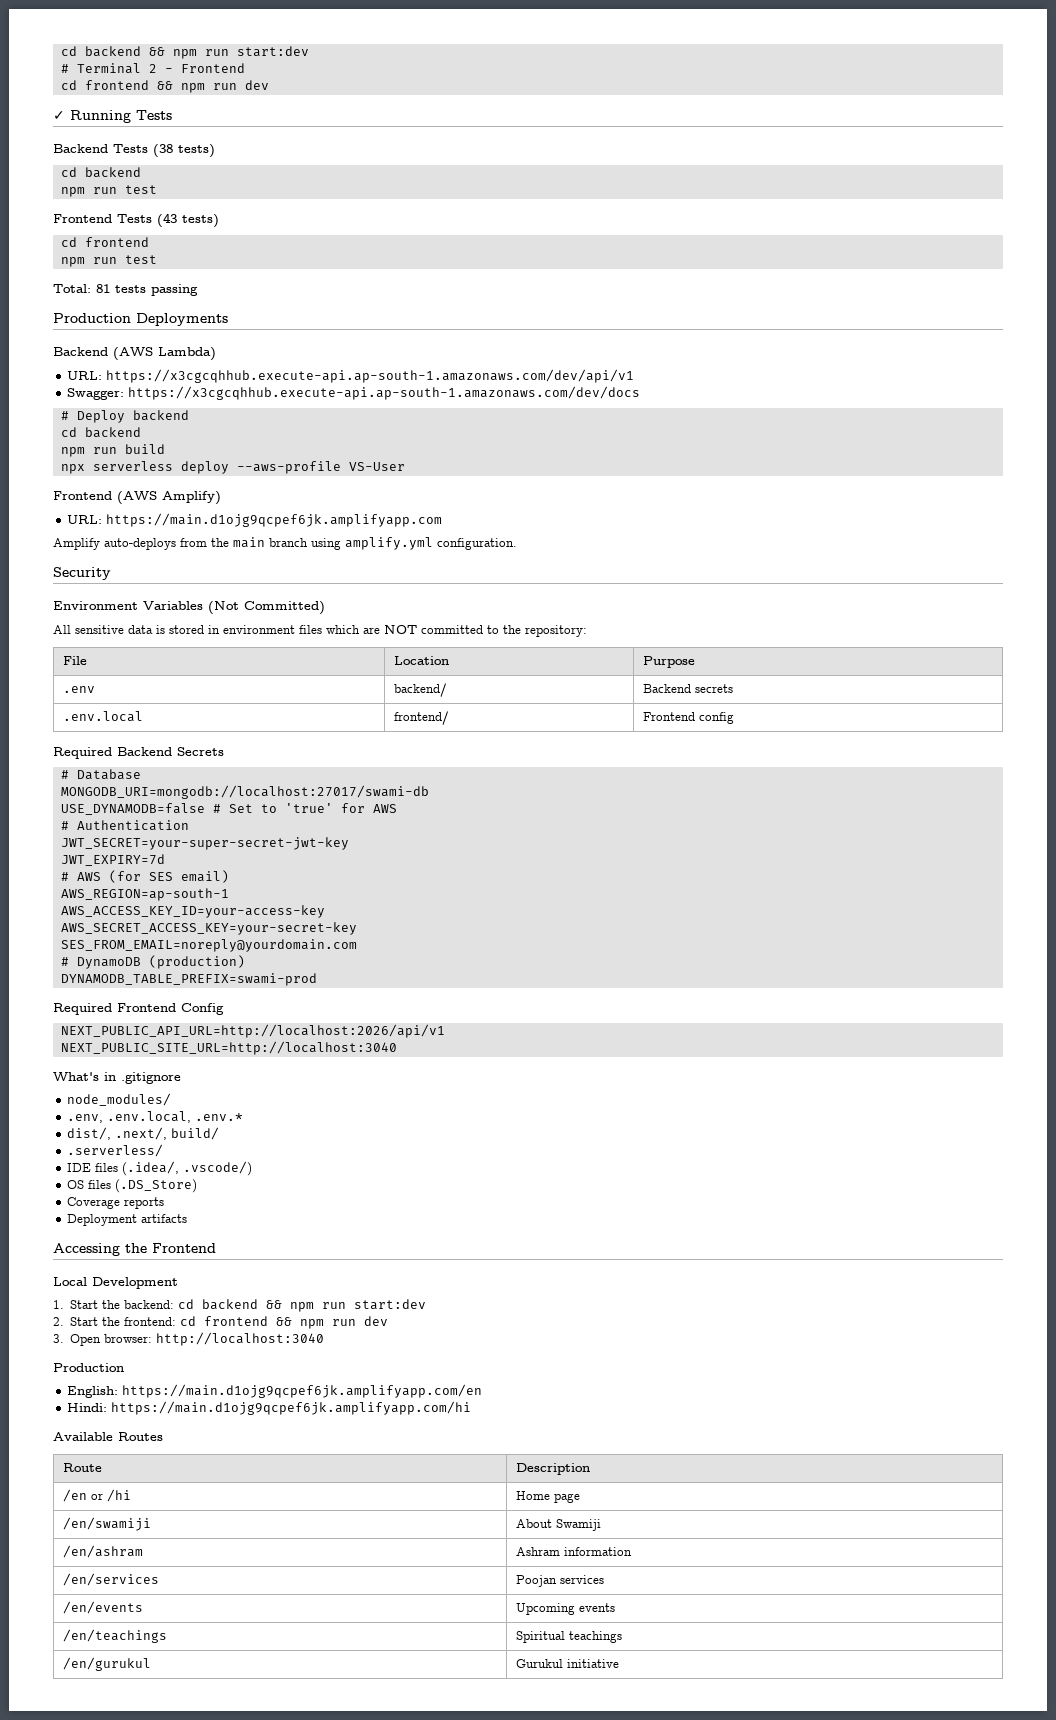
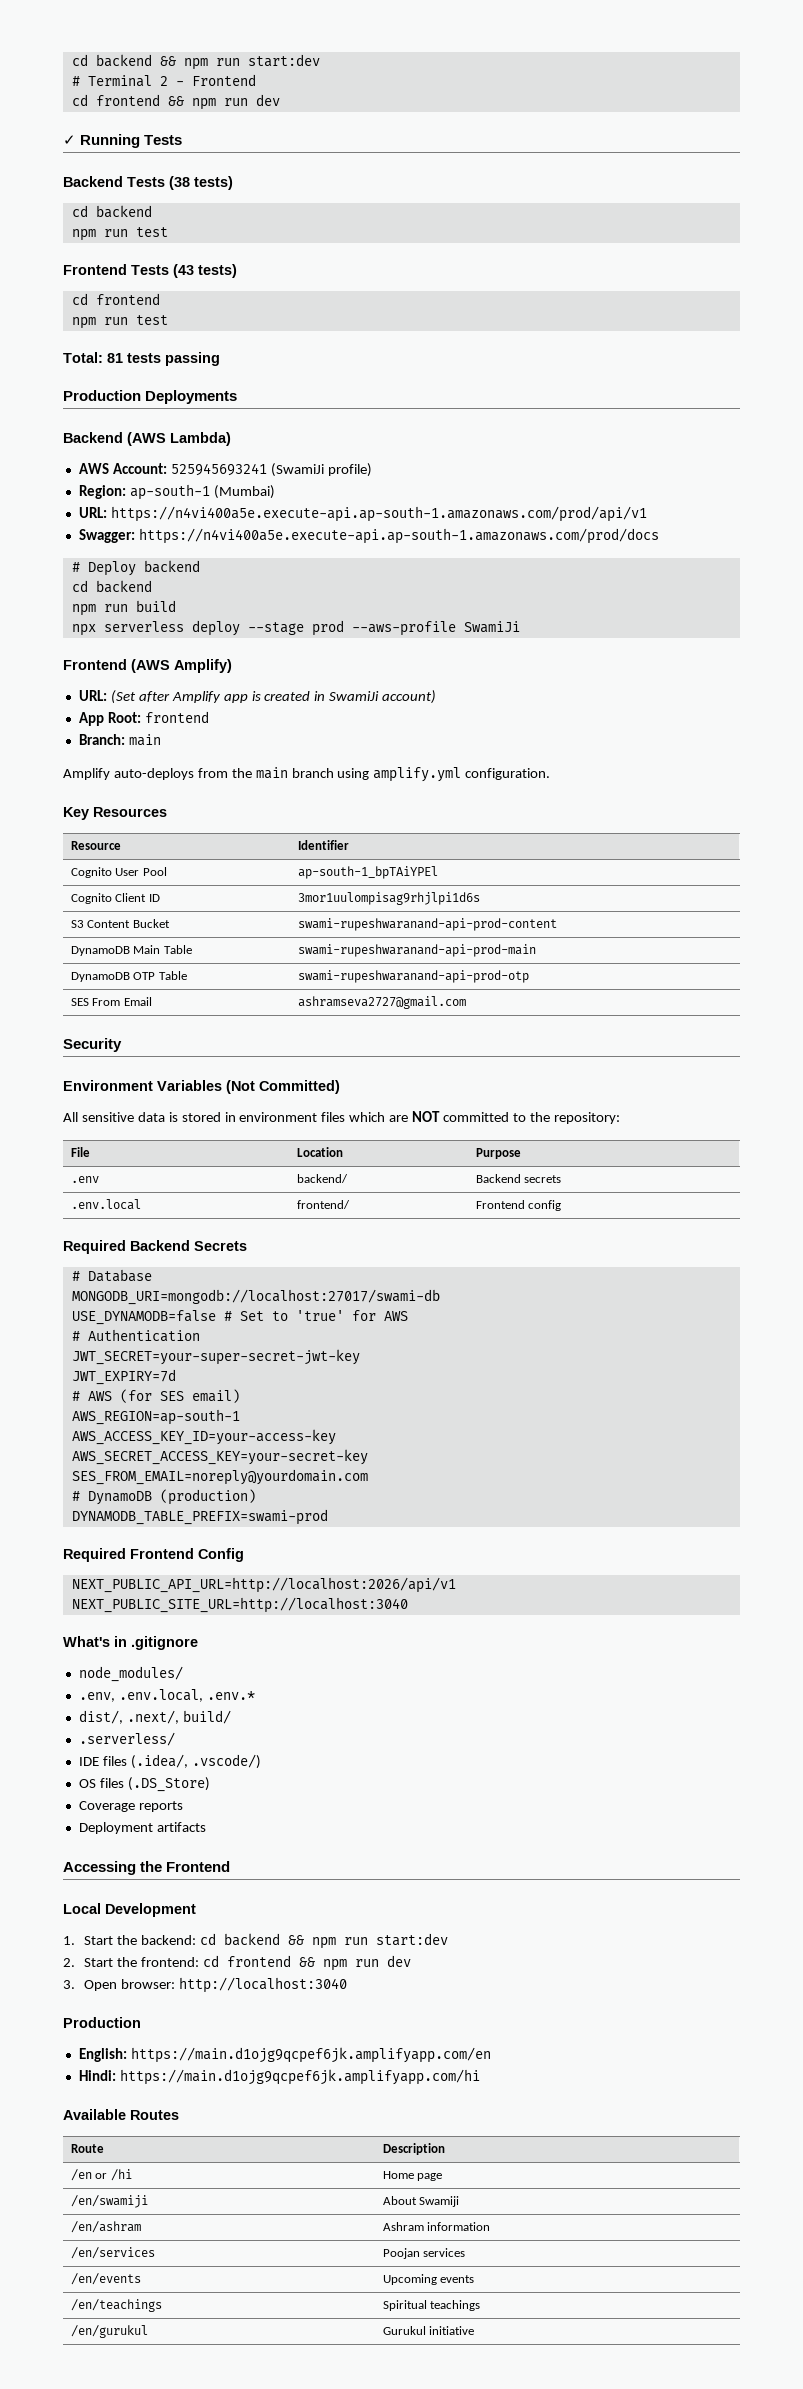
- URL: https://x3cgcqhhub.execute-api.ap-south-1.amazonaws.com/dev/api/v1
+ AWS Account: 525945693241 (SwamiJi profile)
+ Region: ap-south-1 (Mumbai)
+ URL: https://n4vi400a5e.execute-api.ap-south-1.amazonaws.com/prod/api/v1
- Swagger: https://x3cgcqhhub.execute-api.ap-south-1.amazonaws.com/dev/docs
+ Swagger: https://n4vi400a5e.execute-api.ap-south-1.amazonaws.com/prod/docs
- npx serverless deploy --aws-profile VS-User
+ npx serverless deploy --stage prod --aws-profile SwamiJi
- URL: https://main.d1ojg9qcpef6jk.amplifyapp.com
+ URL: (Set after Amplify app is created in SwamiJi account)
+ App Root: frontend
+ Branch: main
+ Key Resources
+ Resource | Identifier
+ Cognito User Pool | ap-south-1_bpTAiYPEl
+ Cognito Client ID | 3mor1uulompisag9rhjlpi1d6s
+ S3 Content Bucket | swami-rupeshwaranand-api-prod-content
+ DynamoDB Main Table | swami-rupeshwaranand-api-prod-main
+ DynamoDB OTP Table | swami-rupeshwaranand-api-prod-otp
+ SES From Email | ashramseva2727@gmail.com

